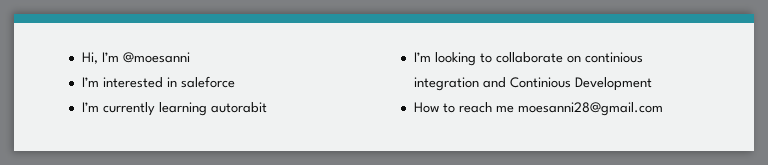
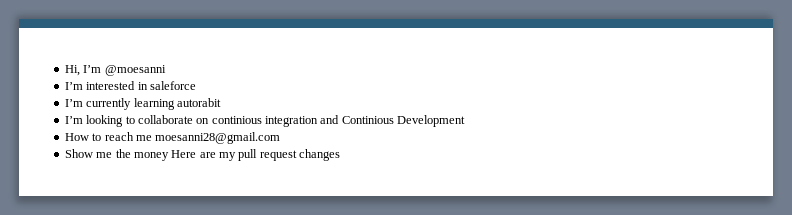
+ Show me the money Here are my pull request changes

